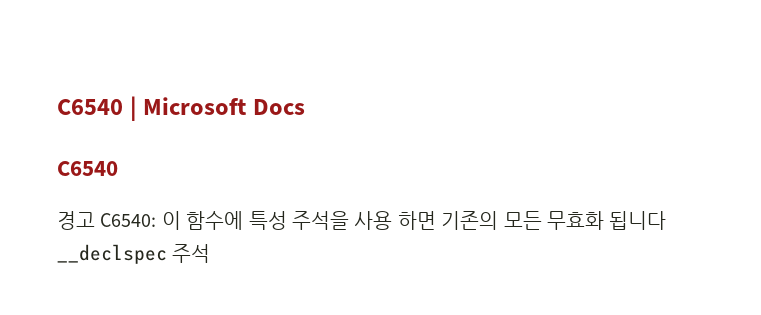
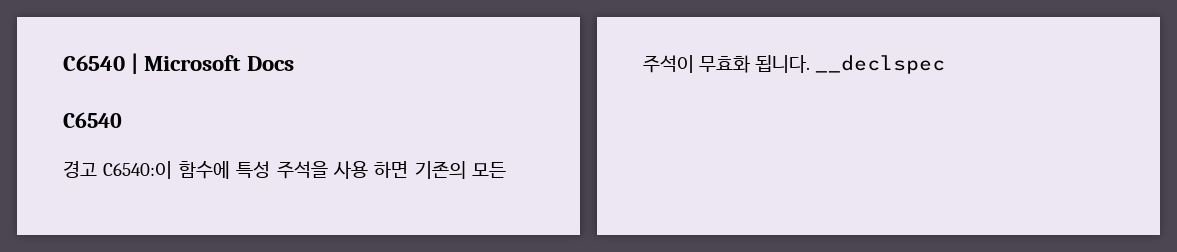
- 경고 C6540: 이 함수에 특성 주석을 사용 하면 기존의 모든 무효화 됩니다 __declspec 주석
+ 경고 C6540:이 함수에 특성 주석을 사용 하면 기존의 모든 주석이 무효화 됩니다. __declspec

